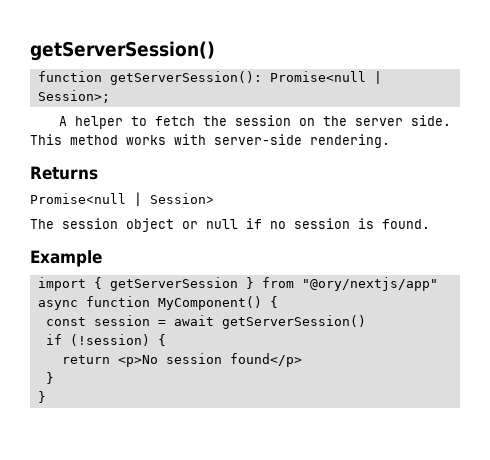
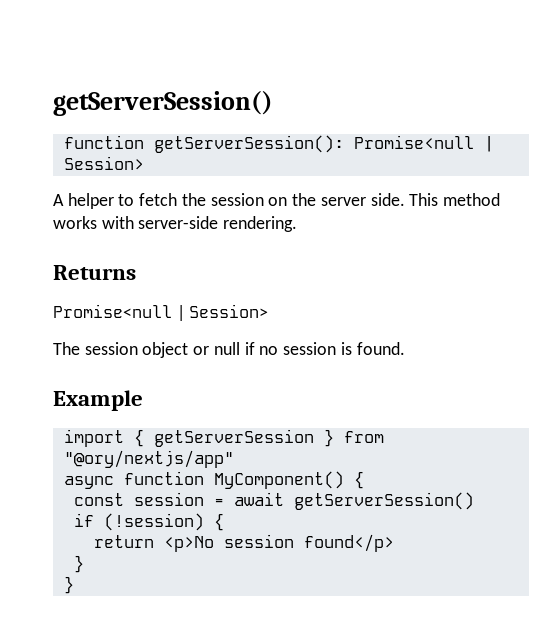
- function getServerSession(): Promise<null | Session>;
+ function getServerSession(): Promise<null | Session>

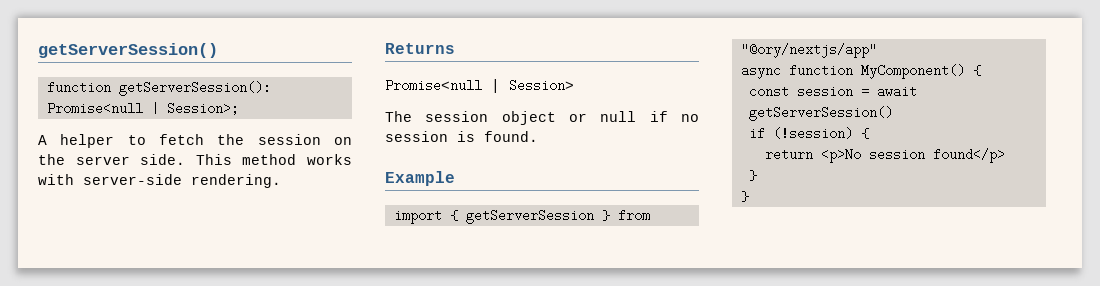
- function getServerSession(): Promise<null | Session>
+ function getServerSession(): Promise<null | Session>;

